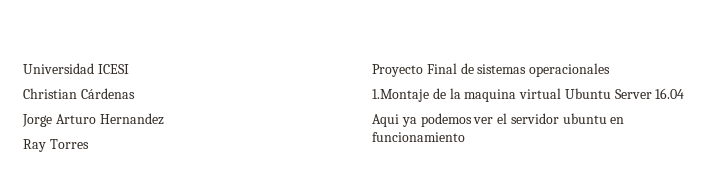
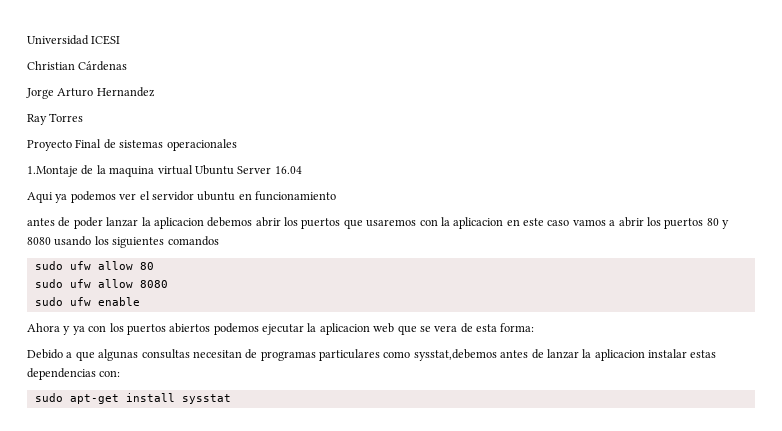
+ antes de poder lanzar la aplicacion debemos abrir los puertos que usaremos con la aplicacion en este caso vamos a abrir los puertos 80 y 8080 usando los siguientes comandos
+ sudo ufw allow 80
+ sudo ufw allow 8080
+ sudo ufw enable
+ Ahora y ya con los puertos abiertos podemos ejecutar la aplicacion web que se vera de esta forma:
+ Debido a que algunas consultas necesitan de programas particulares como sysstat,debemos antes de lanzar la aplicacion instalar estas dependencias con:
+ sudo apt-get install sysstat

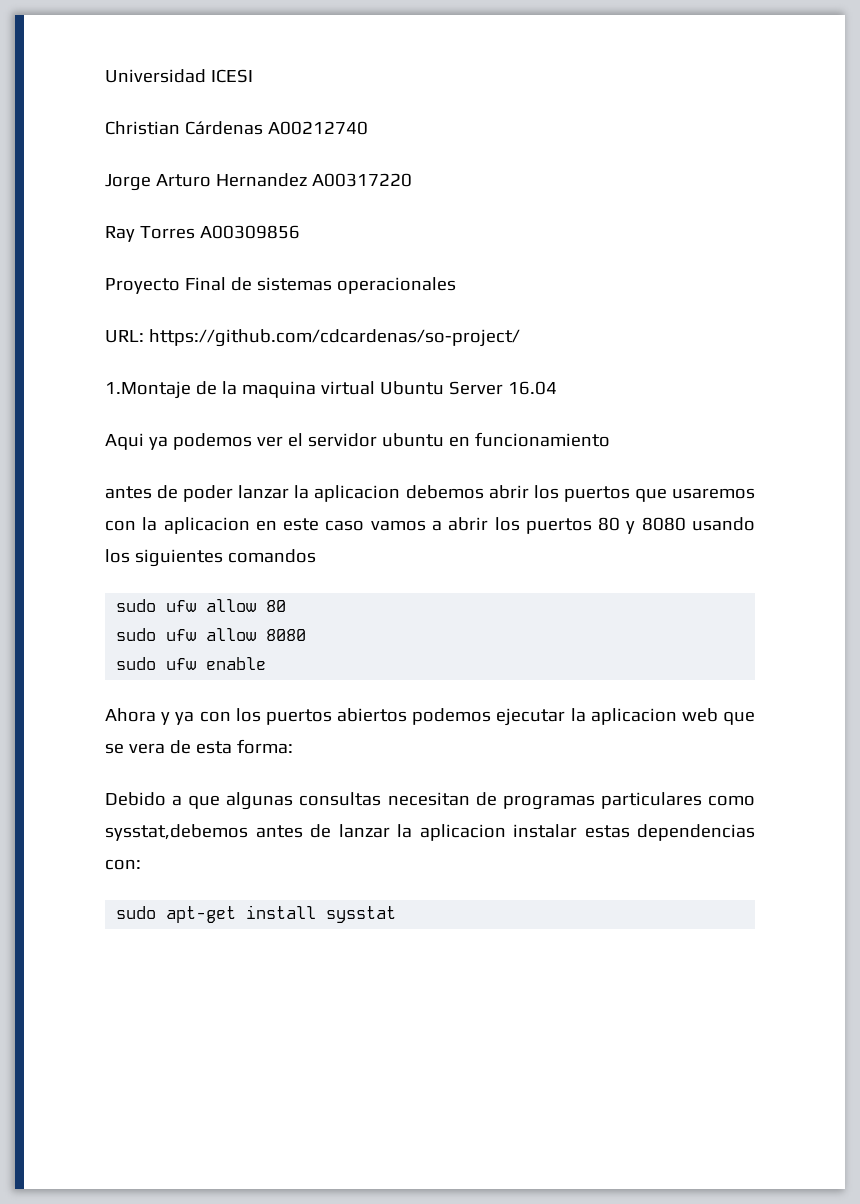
- Christian Cárdenas
+ Christian Cárdenas A00212740
- Jorge Arturo Hernandez
+ Jorge Arturo Hernandez A00317220
- Ray Torres
+ Ray Torres A00309856
+ URL: https://github.com/cdcardenas/so-project/

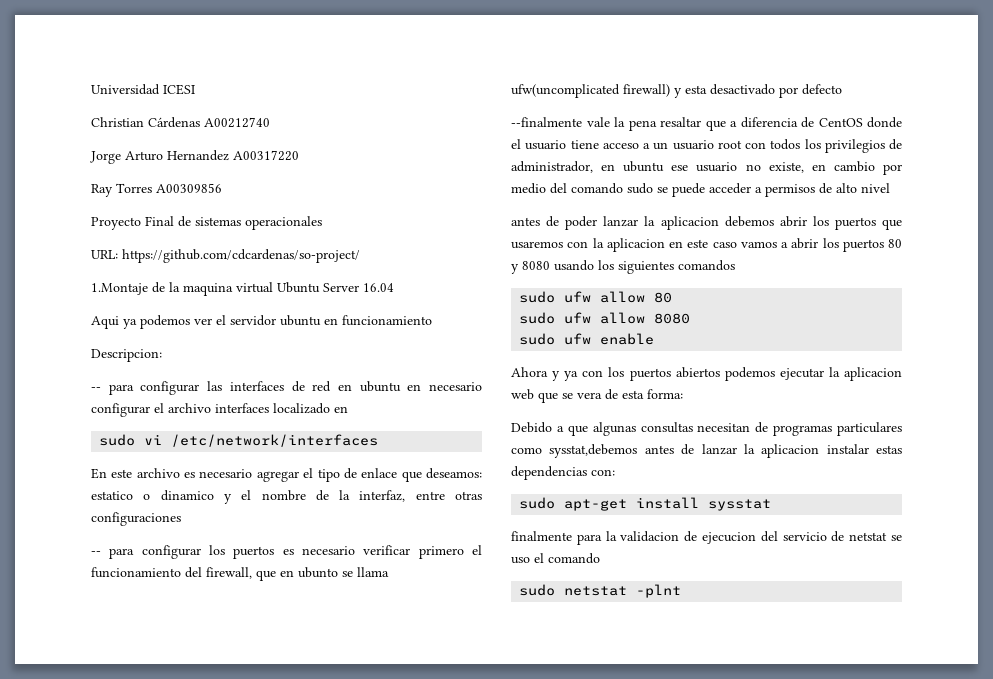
+ Descripcion:
+ -- para configurar las interfaces de red en ubuntu en necesario configurar el archivo interfaces localizado en
+ sudo vi /etc/network/interfaces
+ En este archivo es necesario agregar el tipo de enlace que deseamos: estatico o dinamico y el nombre de la interfaz, entre otras configuraciones
+ -- para configurar los puertos es necesario verificar primero el funcionamiento del firewall, que en ubunto se llama ufw(uncomplicated firewall) y esta desactivado por defecto
+ --finalmente vale la pena resaltar que a diferencia de CentOS donde el usuario tiene acceso a un usuario root con todos los privilegios de administrador, en ubuntu ese usuario no existe, en cambio por medio del comando sudo se puede acceder a permisos de alto nivel
+ finalmente para la validacion de ejecucion del servicio de netstat se uso el comando
+ sudo netstat -plnt

